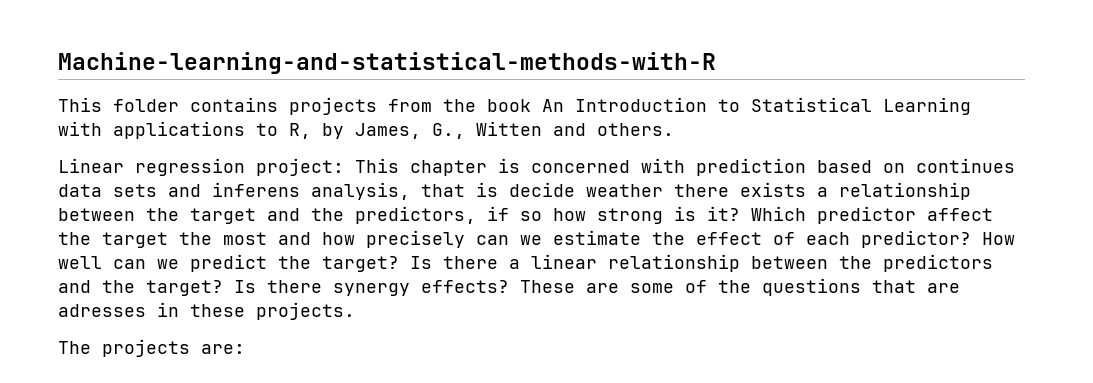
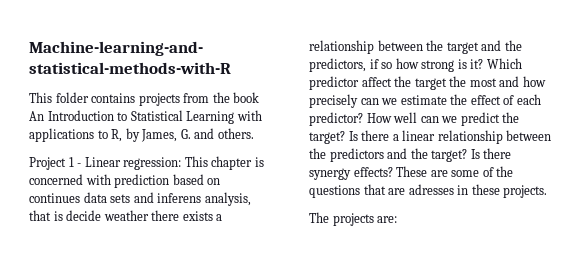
- This folder contains projects from the book An Introduction to Statistical Learning with applications to R, by James, G., Witten and others.
+ This folder contains projects from the book An Introduction to Statistical Learning with applications to R, by James, G. and others.
- Linear regression project: This chapter is concerned with prediction based on continues data sets and inferens analysis, that is decide weather there exists a relationship between the target and the predictors, if so how strong is it?
+ Project 1 - Linear regression: This chapter is concerned with prediction based on continues data sets and inferens analysis, that is decide weather there exists a relationship between the target and the predictors, if so how strong is it?

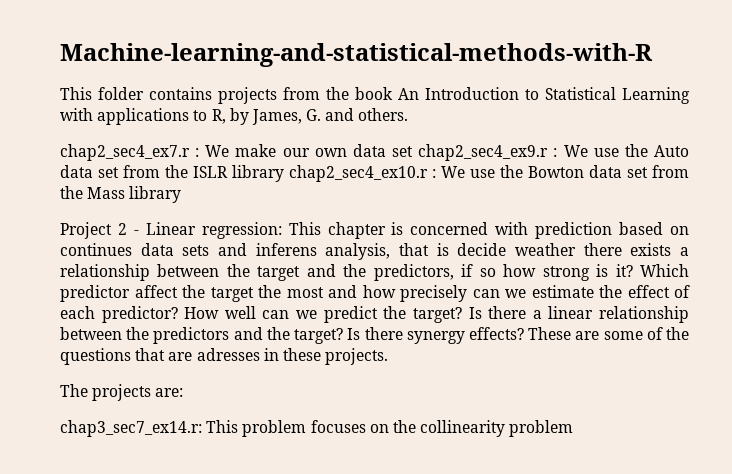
+ chap2_sec4_ex7.r : We make our own data set chap2_sec4_ex9.r : We use the Auto data set from the ISLR library chap2_sec4_ex10.r : We use the Bowton data set from the Mass library
- Project 1 - Linear regression: This chapter is concerned with prediction based on continues data sets and inferens analysis, that is decide weather there exists a relationship between the target and the predictors, if so how strong is it?
+ Project 2 - Linear regression: This chapter is concerned with prediction based on continues data sets and inferens analysis, that is decide weather there exists a relationship between the target and the predictors, if so how strong is it?
+ chap3_sec7_ex14.r: This problem focuses on the collinearity problem

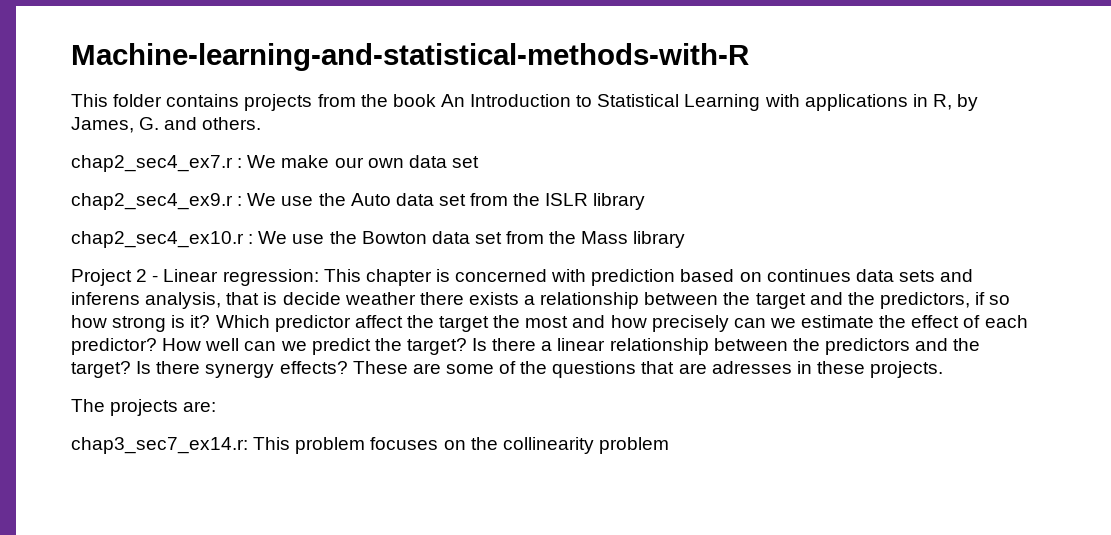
- This folder contains projects from the book An Introduction to Statistical Learning with applications to R, by James, G. and others.
+ This folder contains projects from the book An Introduction to Statistical Learning with applications in R, by James, G. and others.
- chap2_sec4_ex7.r : We make our own data set chap2_sec4_ex9.r : We use the Auto data set from the ISLR library chap2_sec4_ex10.r : We use the Bowton data set from the Mass library
+ chap2_sec4_ex7.r : We make our own data set
+ chap2_sec4_ex9.r : We use the Auto data set from the ISLR library
+ chap2_sec4_ex10.r : We use the Bowton data set from the Mass library

